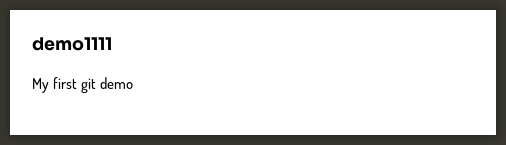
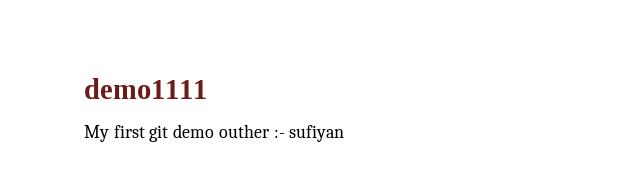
- My first git demo
+ My first git demo outher :- sufiyan

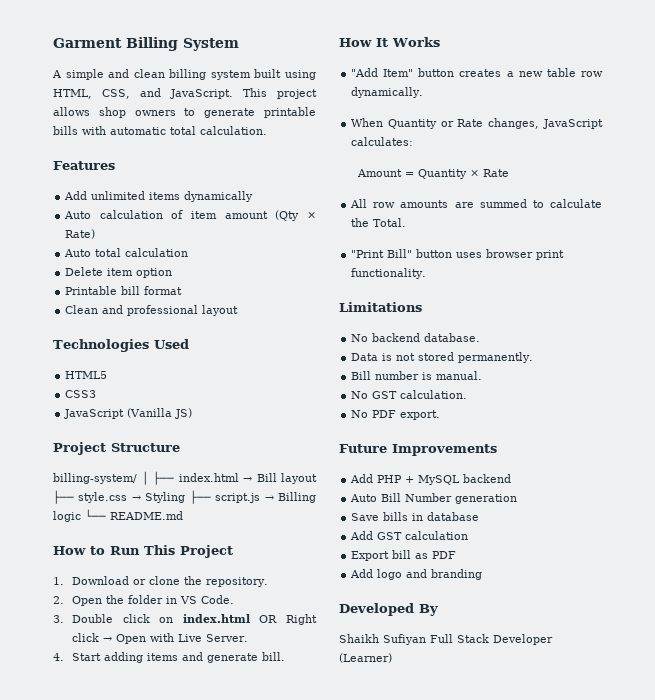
- demo1111
- My first git demo outher :- sufiyan
+ Garment Billing System
+ A simple and clean billing system built using HTML, CSS, and JavaScript. This project allows shop owners to generate printable bills with automatic total calculation.
+ Features
+ Add unlimited items dynamically
+ Auto calculation of item amount (Qty × Rate)
+ Auto total calculation
+ Delete item option
+ Printable bill format
+ Clean and professional layout
+ Technologies Used
+ HTML5
+ CSS3
+ JavaScript (Vanilla JS)
+ Project Structure
+ billing-system/ │ ├── index.html → Bill layout ├── style.css → Styling ├── script.js → Billing logic └── README.md
+ How to Run This Project
+ 1. Download or clone the repository.
+ 2. Open the folder in VS Code.
+ 3. Double click on index.html OR Right click → Open with Live Server.
+ 4. Start adding items and generate bill.
+ How It Works
+ "Add Item" button creates a new table row dynamically.
+ When Quantity or Rate changes, JavaScript calculates:
+ Amount = Quantity × Rate
+ All row amounts are summed to calculate the Total.
+ "Print Bill" button uses browser print functionality.
+ Limitations
+ No backend database.
+ Data is not stored permanently.
+ Bill number is manual.
+ No GST calculation.
+ No PDF export.
+ Future Improvements
+ Add PHP + MySQL backend
+ Auto Bill Number generation
+ Save bills in database
+ Add GST calculation
+ Export bill as PDF
+ Add logo and branding
+ Developed By
+ Shaikh Sufiyan Full Stack Developer (Learner)

